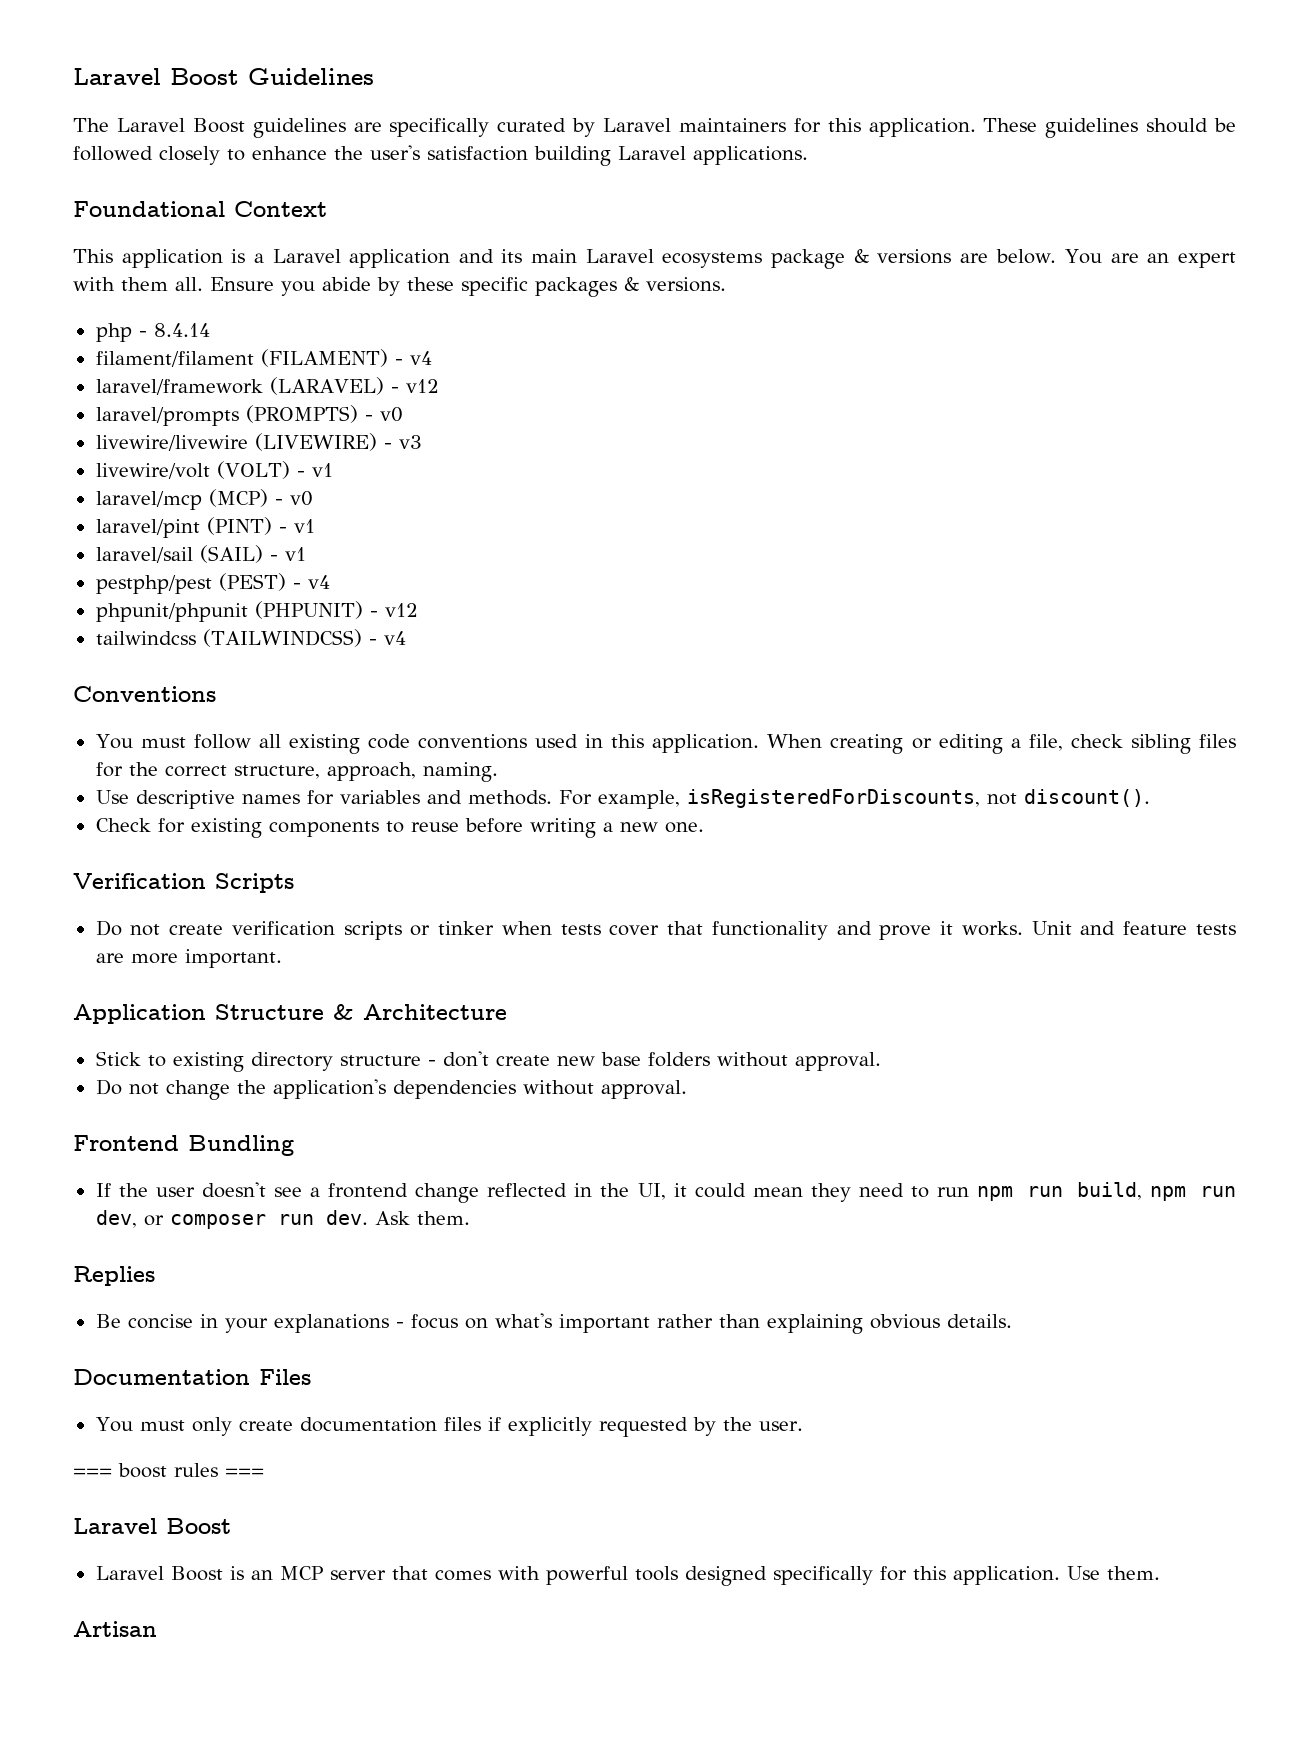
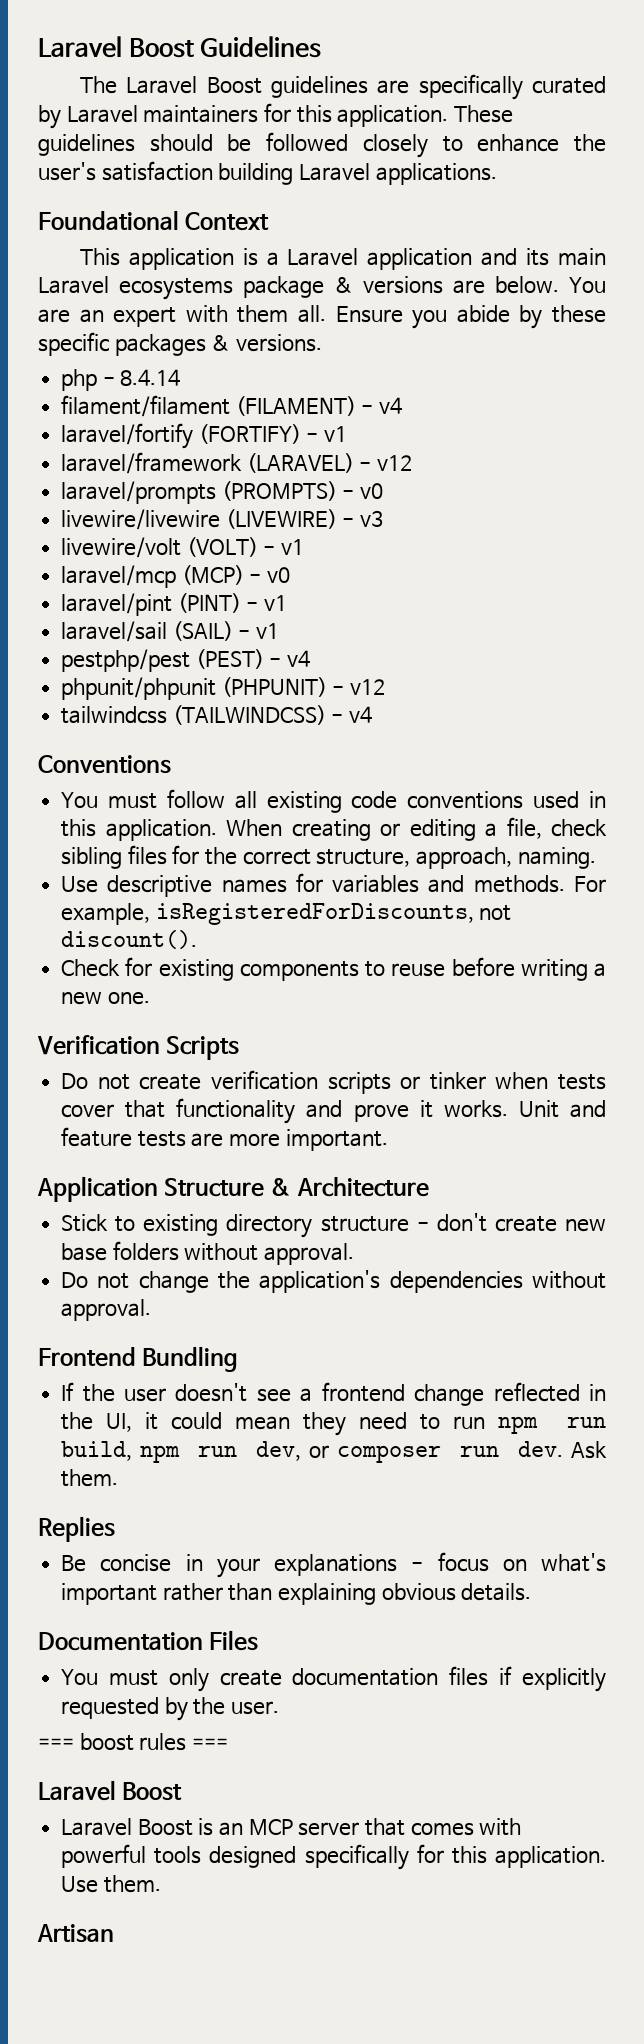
+ laravel/fortify (FORTIFY) - v1

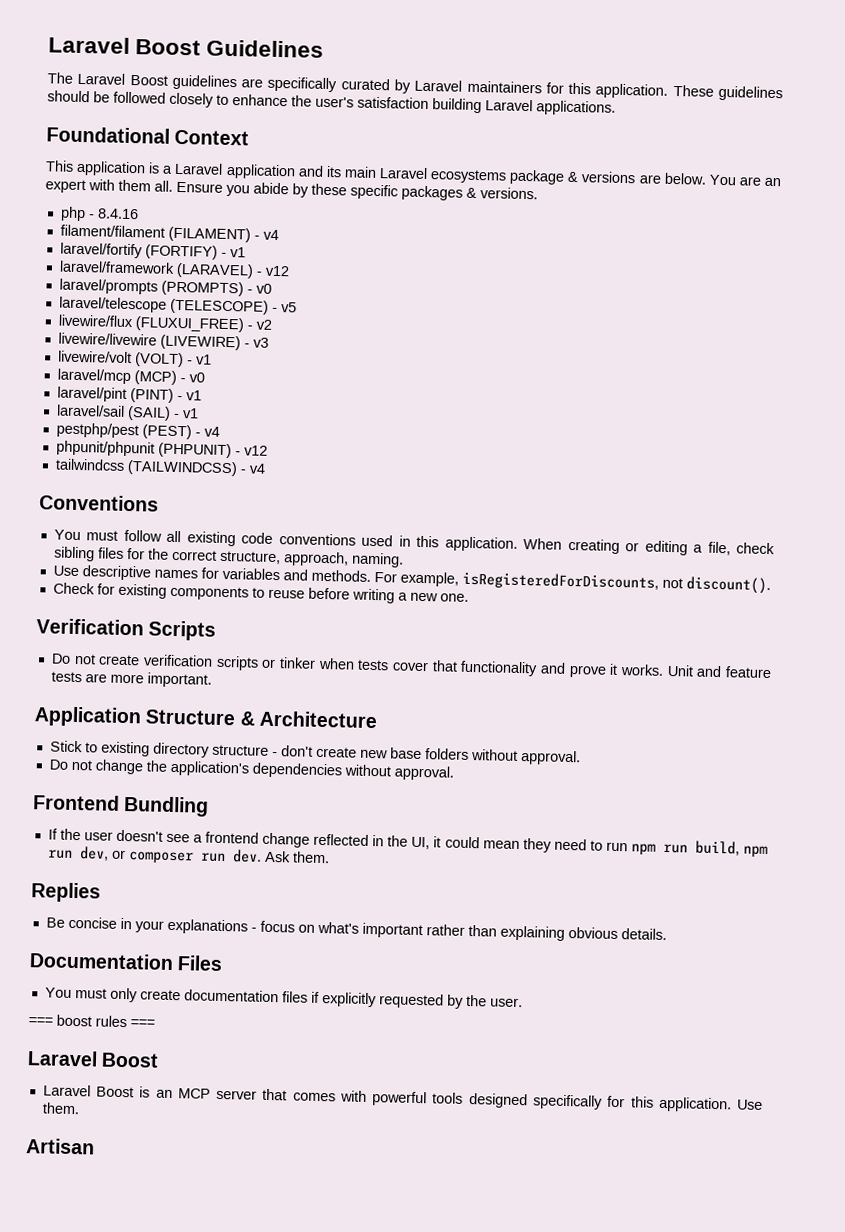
- php - 8.4.14
+ php - 8.4.16
+ laravel/telescope (TELESCOPE) - v5
+ livewire/flux (FLUXUI_FREE) - v2

